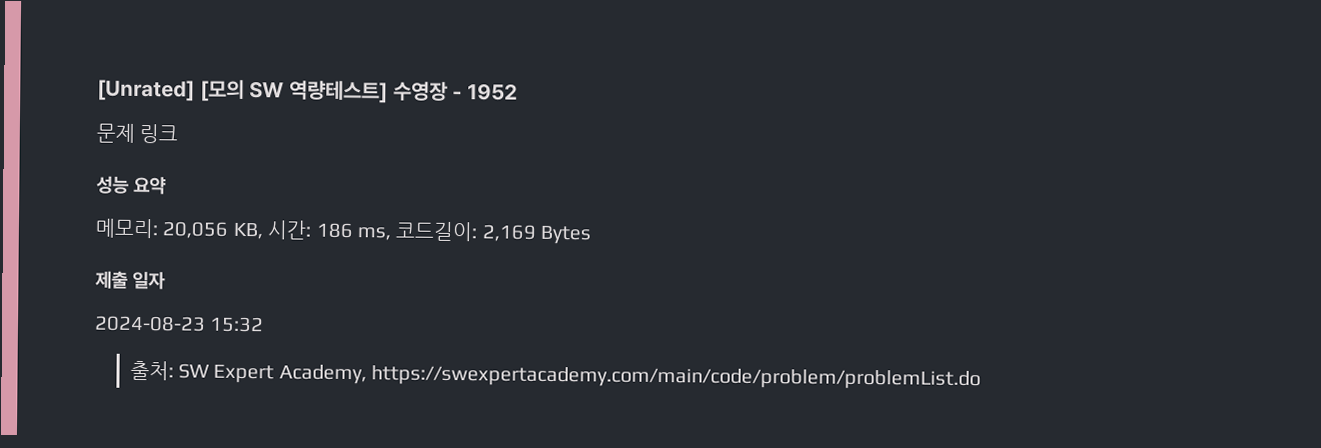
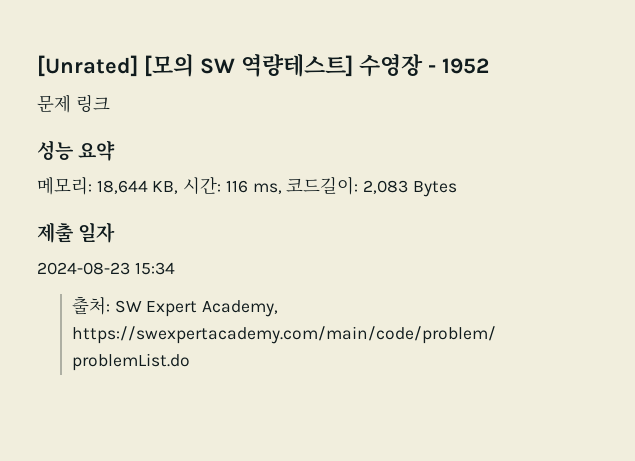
- 메모리: 20,056 KB, 시간: 186 ms, 코드길이: 2,169 Bytes
+ 메모리: 18,644 KB, 시간: 116 ms, 코드길이: 2,083 Bytes
- 2024-08-23 15:32
+ 2024-08-23 15:34

